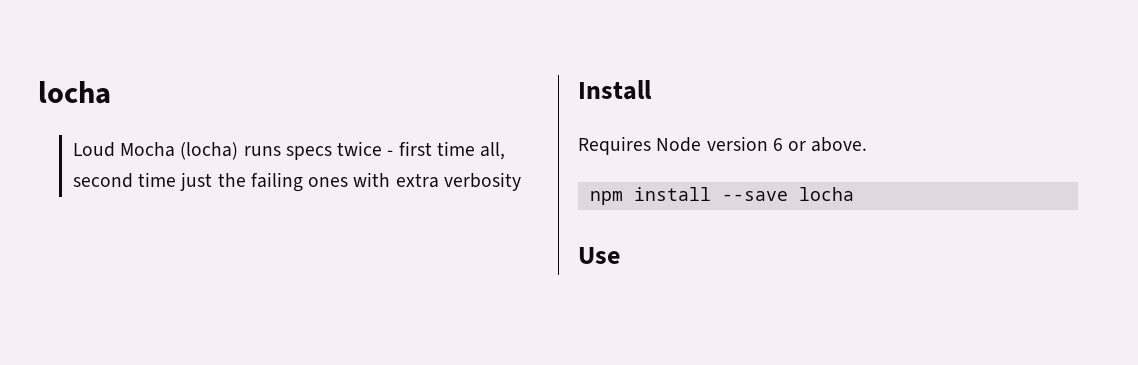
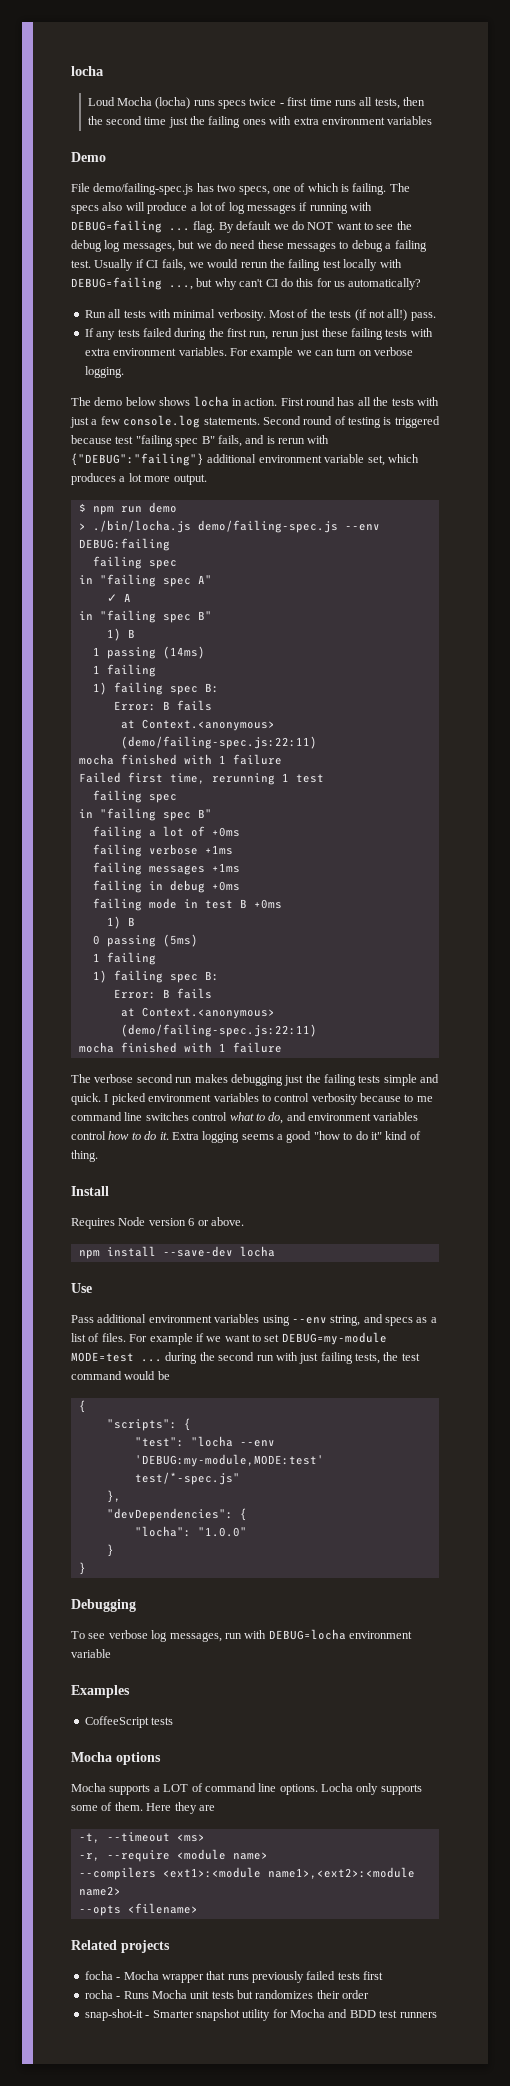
- Loud Mocha (locha) runs specs twice - first time all, second time just the failing ones with extra verbosity
+ Loud Mocha (locha) runs specs twice - first time runs all tests, then the second time just the failing ones with extra environment variables
+ Demo
+ File demo/failing-spec.js has two specs, one of which is failing. The specs also will produce a lot of log messages if running with DEBUG=failing ... flag. By default we do NOT want to see the debug log messages, but we do need these messages to debug a failing test. Usually if CI fails, we would rerun the failing test locally with DEBUG=failing ..., but why can't CI do this for us automatically?
+ Run all tests with minimal verbosity. Most of the tests (if not all!) pass.
+ If any tests failed during the first run, rerun just these failing tests with extra environment variables. For example we can turn on verbose logging.
+ The demo below shows locha in action. First round has all the tests with just a few console.log statements. Second round of testing is triggered because test "failing spec B" fails, and is rerun with {"DEBUG":"failing"} additional environment variable set, which produces a lot more output.
+ $ npm run demo
+ > ./bin/locha.js demo/failing-spec.js --env DEBUG:failing
+ failing spec
+ in "failing spec A"
+ ✓ A
+ in "failing spec B"
+ 1) B
+ 1 passing (14ms)
+ 1 failing
+ 1) failing spec B:
+ Error: B fails
+ at Context.<anonymous> (demo/failing-spec.js:22:11)
+ mocha finished with 1 failure
+ Failed first time, rerunning 1 test
+ failing spec
+ in "failing spec B"
+ failing a lot of +0ms
+ failing verbose +1ms
+ failing messages +1ms
+ failing in debug +0ms
+ failing mode in test B +0ms
+ 1) B
+ 0 passing (5ms)
+ 1 failing
+ 1) failing spec B:
+ Error: B fails
+ at Context.<anonymous> (demo/failing-spec.js:22:11)
+ mocha finished with 1 failure
+ The verbose second run makes debugging just the failing tests simple and quick. I picked environment variables to control verbosity because to me command line switches control what to do, and environment variables control how to do it. Extra logging seems a good "how to do it" kind of thing.
- npm install --save locha
+ npm install --save-dev locha
+ Pass additional environment variables using --env string, and specs as a list of files. For example if we want to set DEBUG=my-module MODE=test ... during the second run with just failing tests, the test command would be
+ {
+ "scripts": {
+ "test": "locha --env 'DEBUG:my-module,MODE:test' test/*-spec.js"
+ },
+ "devDependencies": {
+ "locha": "1.0.0"
+ }
+ }
+ Debugging
+ To see verbose log messages, run with DEBUG=locha environment variable
+ Examples
+ CoffeeScript tests
+ Mocha options
+ Mocha supports a LOT of command line options. Locha only supports some of them. Here they are
+ -t, --timeout <ms>
+ -r, --require <module name>
+ --compilers <ext1>:<module name1>,<ext2>:<module name2>
+ --opts <filename>
+ Related projects
+ focha - Mocha wrapper that runs previously failed tests first
+ rocha - Runs Mocha unit tests but randomizes their order
+ snap-shot-it - Smarter snapshot utility for Mocha and BDD test runners

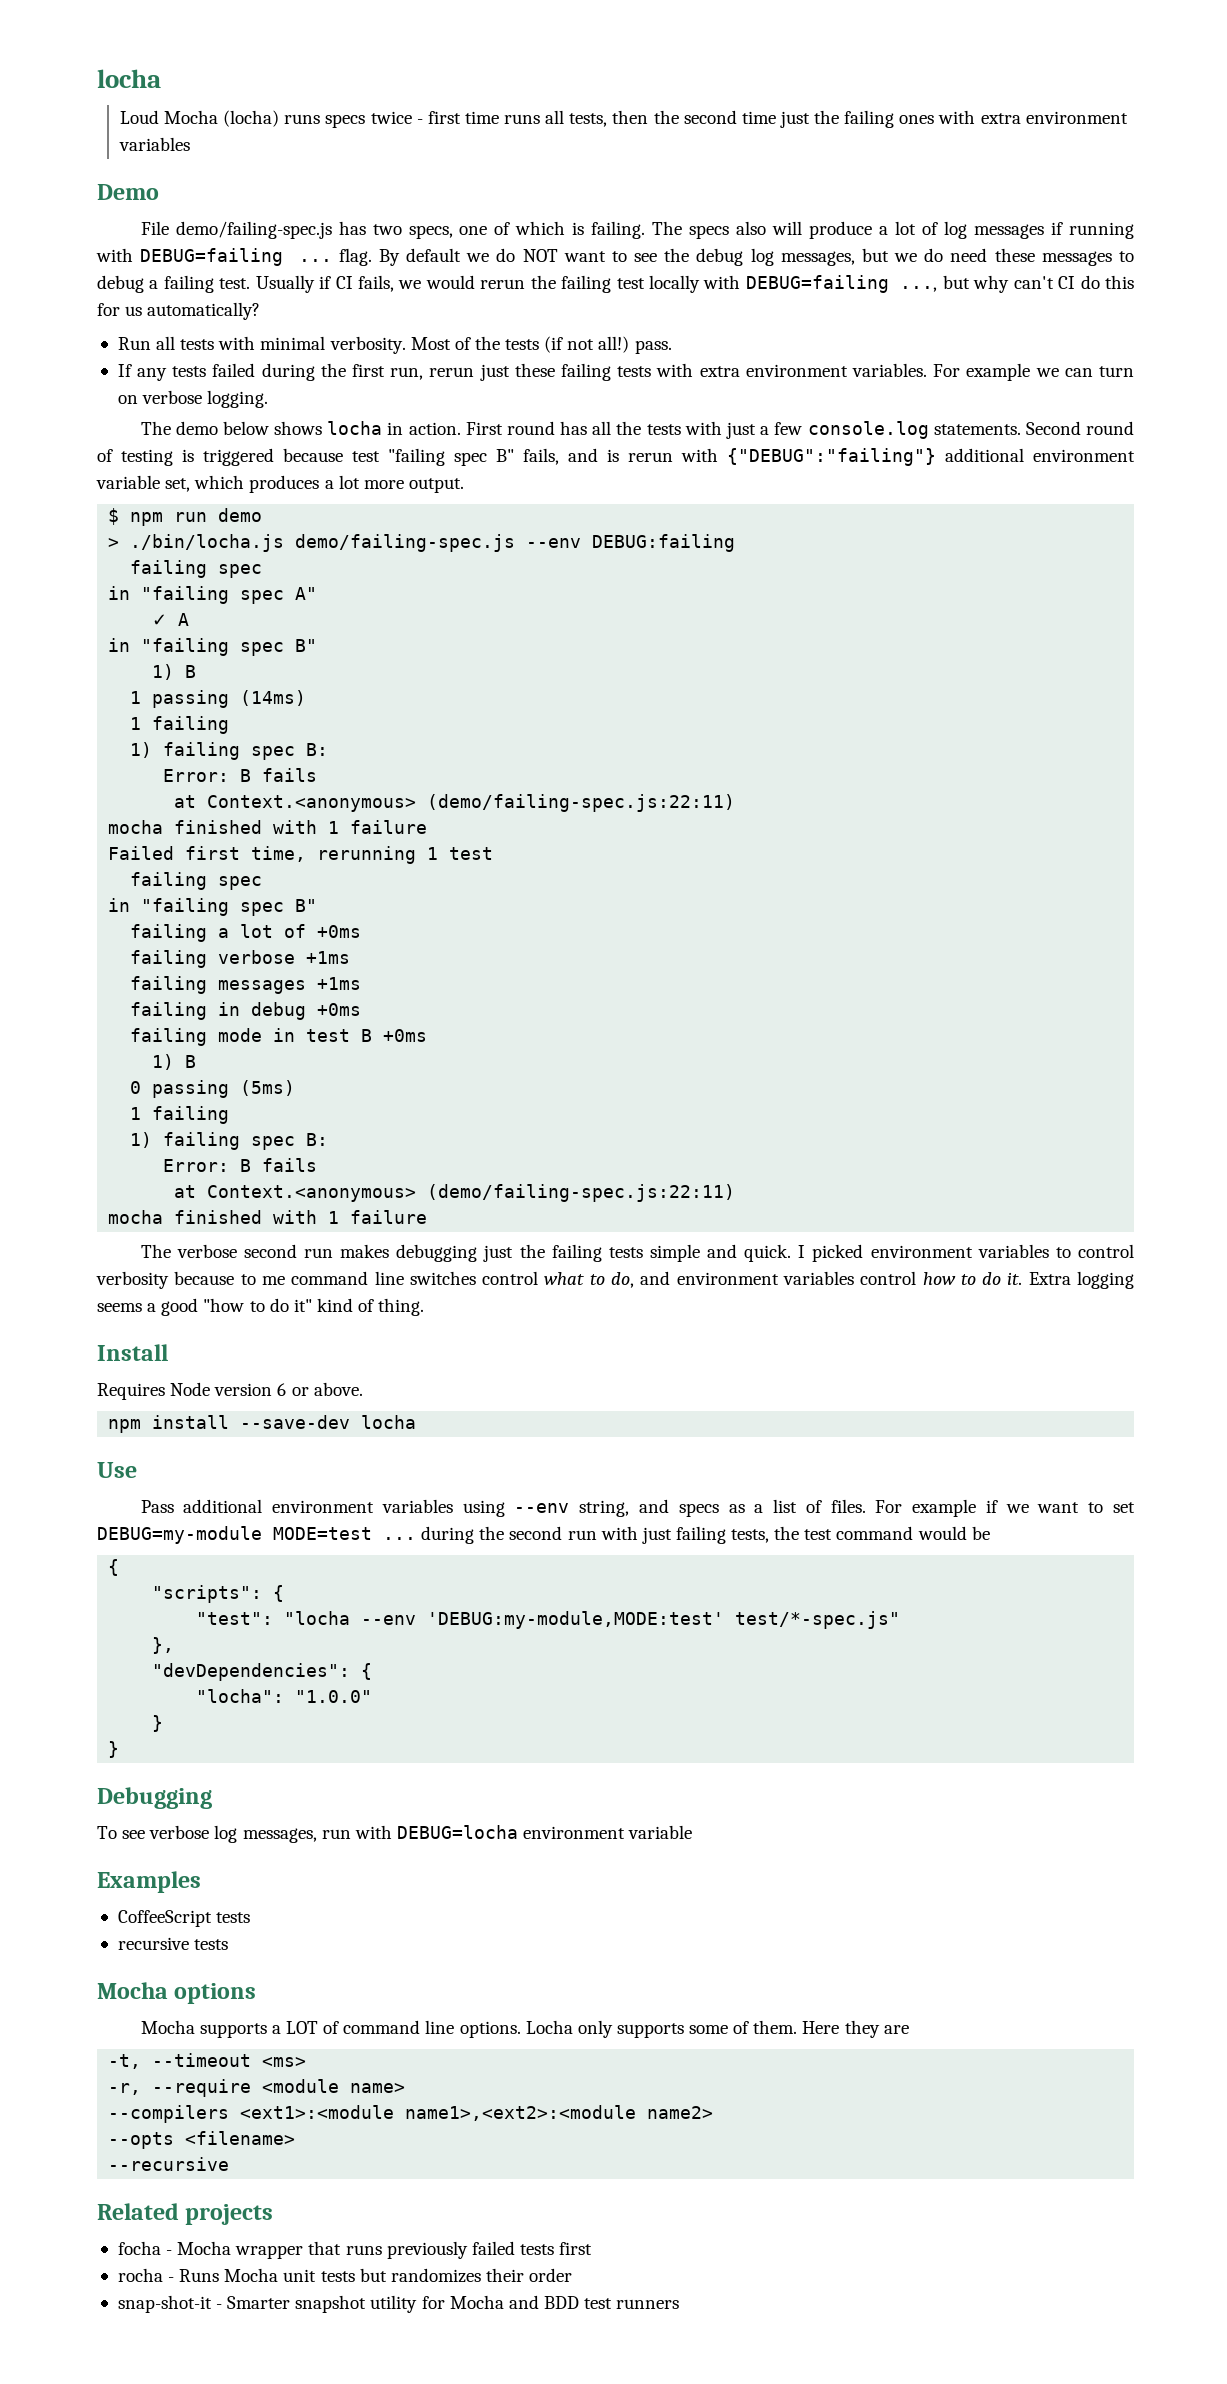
+ recursive tests
+ --recursive

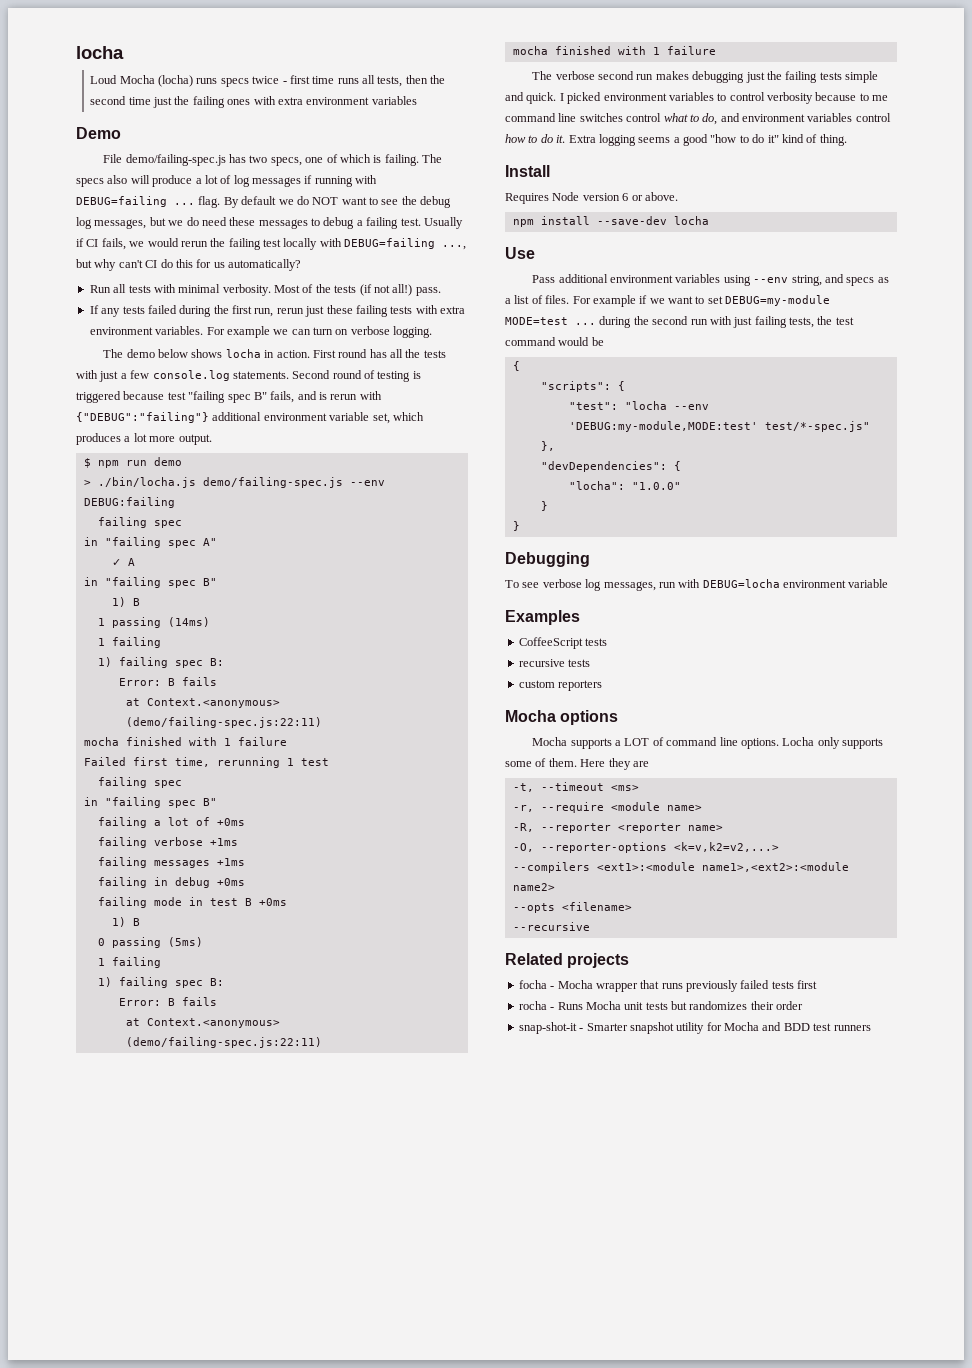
+ custom reporters
+ -R, --reporter <reporter name>
+ -O, --reporter-options <k=v,k2=v2,...>

